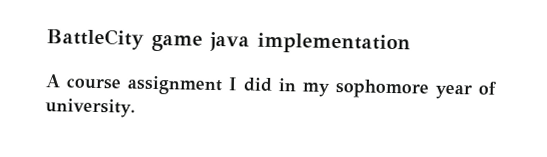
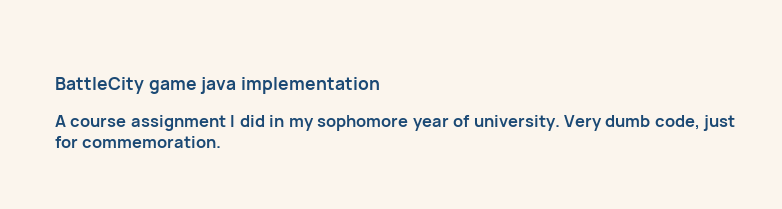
+ Very dumb code, just for commemoration.

